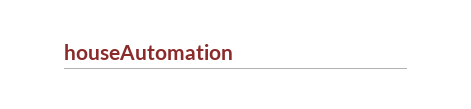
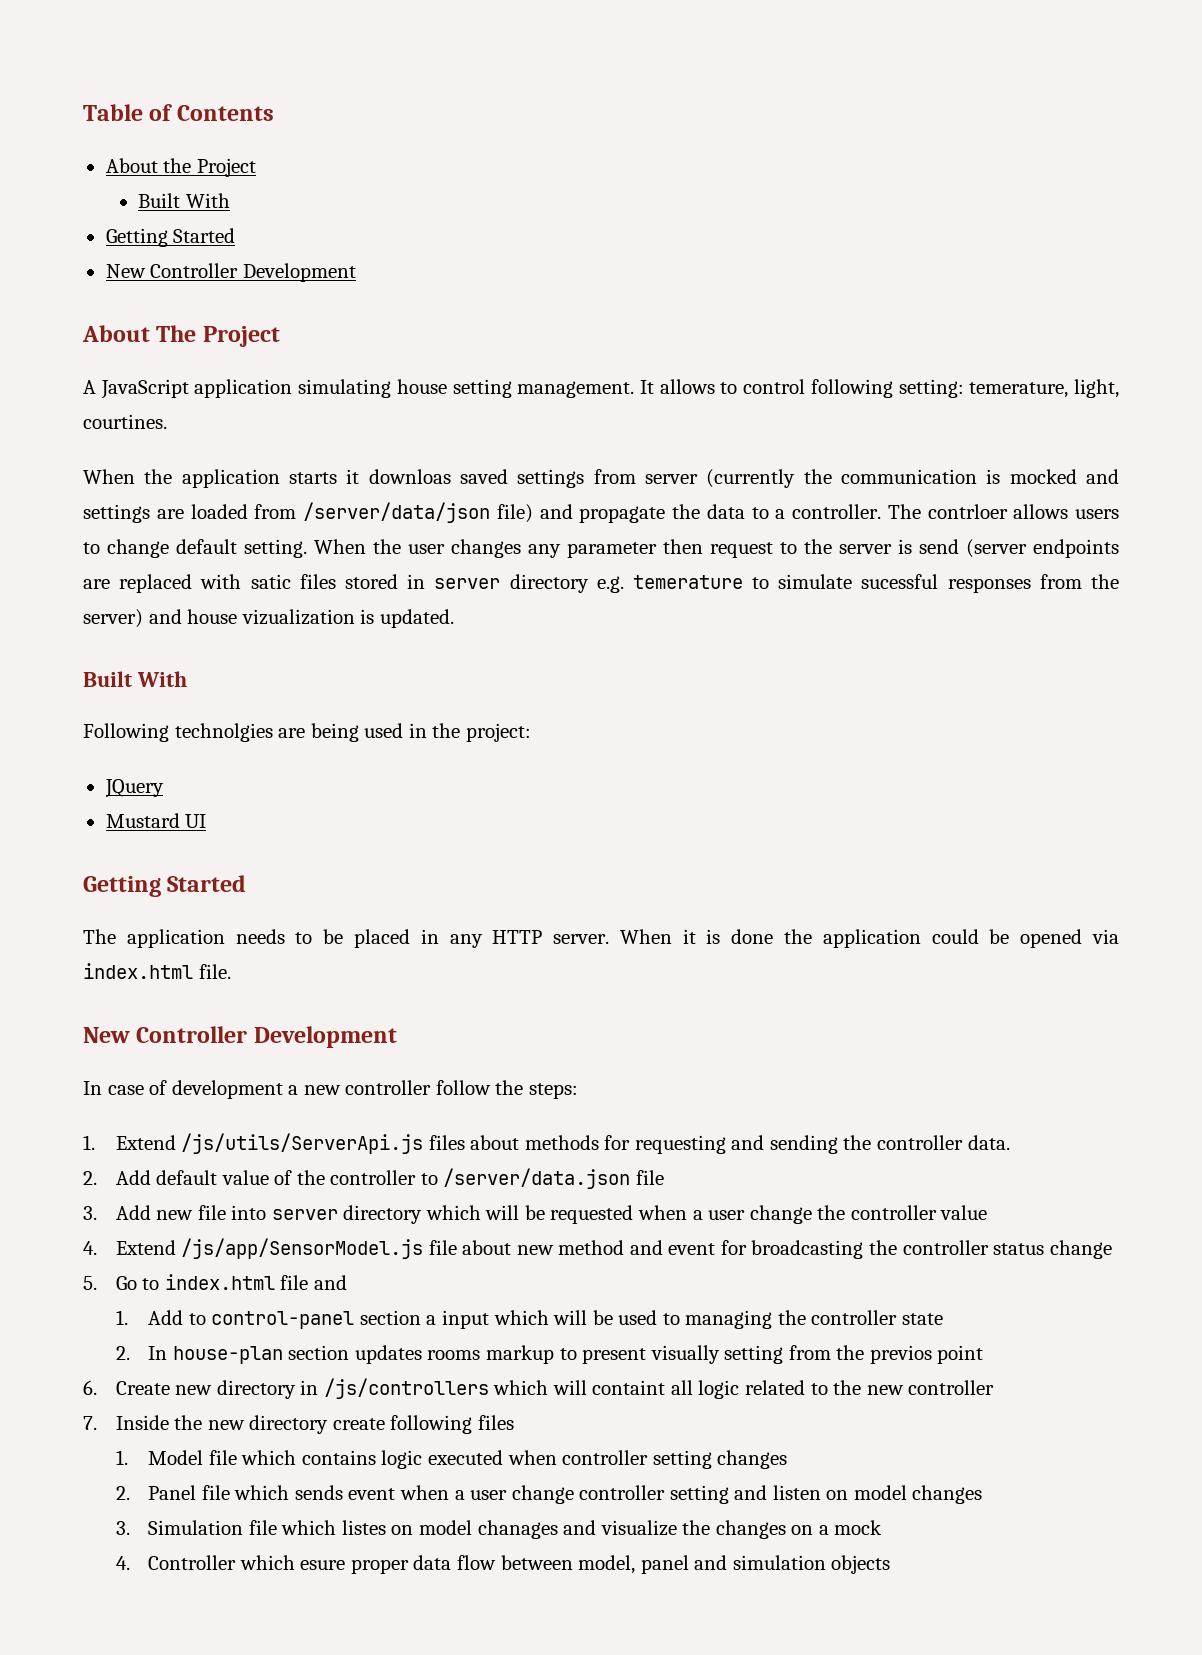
- houseAutomation
+ Table of Contents
+ About the Project
+ Built With
+ Getting Started
+ New Controller Development
+ About The Project
+ A JavaScript application simulating house setting management. It allows to control following setting: temerature, light, courtines.
+ When the application starts it downloas saved settings from server (currently the communication is mocked and settings are loaded from /server/data/json file) and propagate the data to a controller. The contrloer allows users to change default setting. When the user changes any parameter then request to the server is send (server endpoints are replaced with satic files stored in server directory e.g. temerature to simulate sucessful responses from the server) and house vizualization is updated.
+ Built With
+ Following technolgies are being used in the project:
+ JQuery
+ Mustard UI
+ Getting Started
+ The application needs to be placed in any HTTP server. When it is done the application could be opened via index.html file.
+ New Controller Development
+ In case of development a new controller follow the steps:
+ 1. Extend /js/utils/ServerApi.js files about methods for requesting and sending the controller data.
+ 2. Add default value of the controller to /server/data.json file
+ 3. Add new file into server directory which will be requested when a user change the controller value
+ 4. Extend /js/app/SensorModel.js file about new method and event for broadcasting the controller status change
+ 5. Go to index.html file and
+ 1. Add to control-panel section a input which will be used to managing the controller state
+ 2. In house-plan section updates rooms markup to present visually setting from the previos point
+ 6. Create new directory in /js/controllers which will containt all logic related to the new controller
+ 7. Inside the new directory create following files
+ 1. Model file which contains logic executed when controller setting changes
+ 2. Panel file which sends event when a user change controller setting and listen on model changes
+ 3. Simulation file which listes on model chanages and visualize the changes on a mock
+ 4. Controller which esure proper data flow between model, panel and simulation objects

